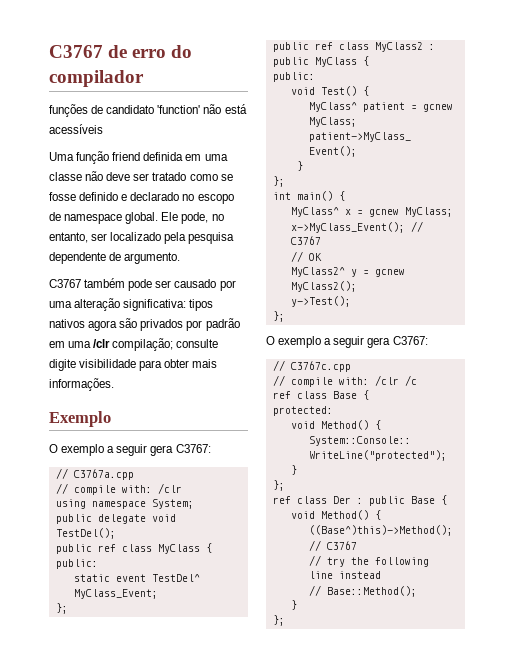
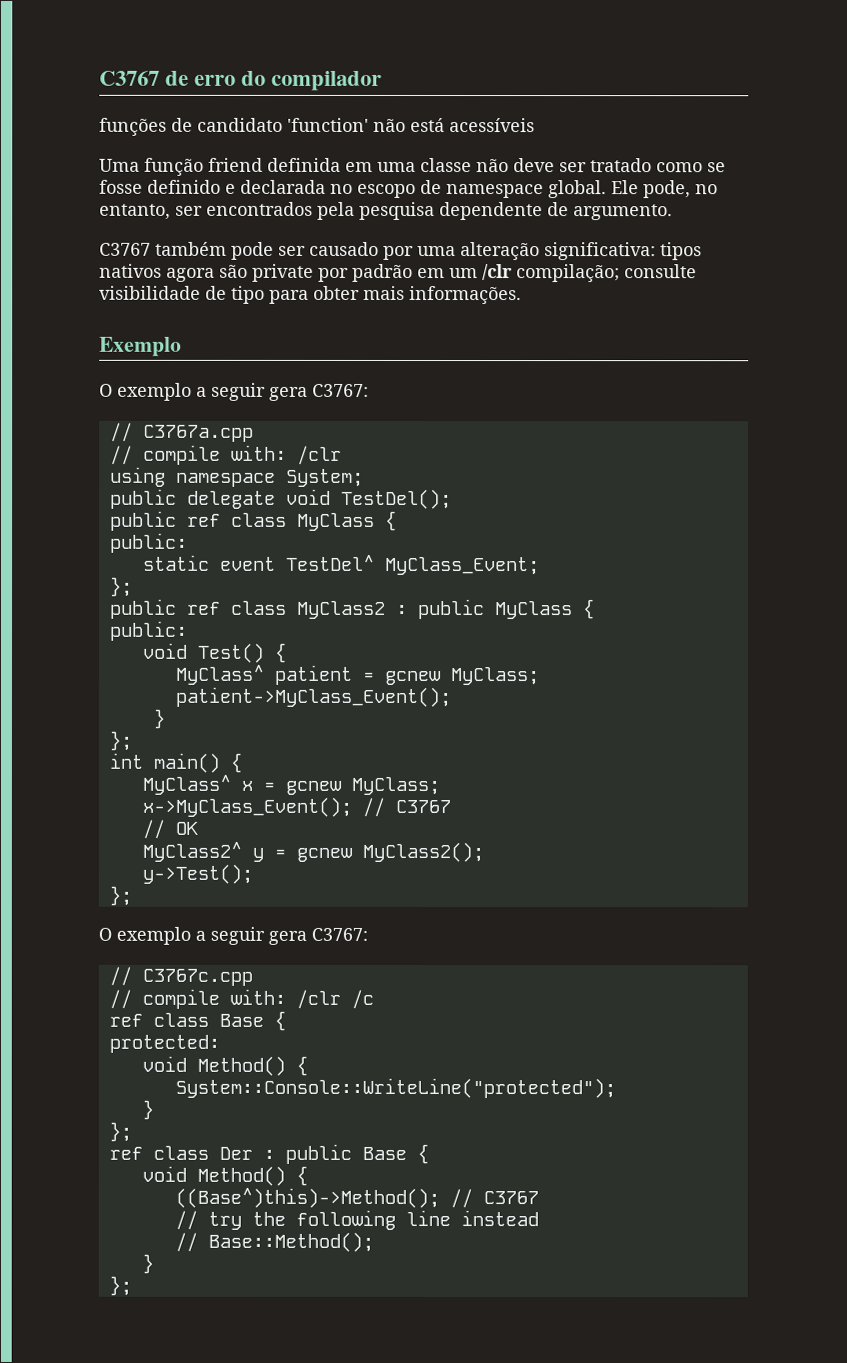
- Uma função friend definida em uma classe não deve ser tratado como se fosse definido e declarado no escopo de namespace global.
+ Uma função friend definida em uma classe não deve ser tratado como se fosse definido e declarada no escopo de namespace global.
- Ele pode, no entanto, ser localizado pela pesquisa dependente de argumento.
+ Ele pode, no entanto, ser encontrados pela pesquisa dependente de argumento.
- C3767 também pode ser causado por uma alteração significativa: tipos nativos agora são privados por padrão em uma /clr compilação; consulte digite visibilidade para obter mais informações.
+ C3767 também pode ser causado por uma alteração significativa: tipos nativos agora são private por padrão em um /clr compilação; consulte visibilidade de tipo para obter mais informações.

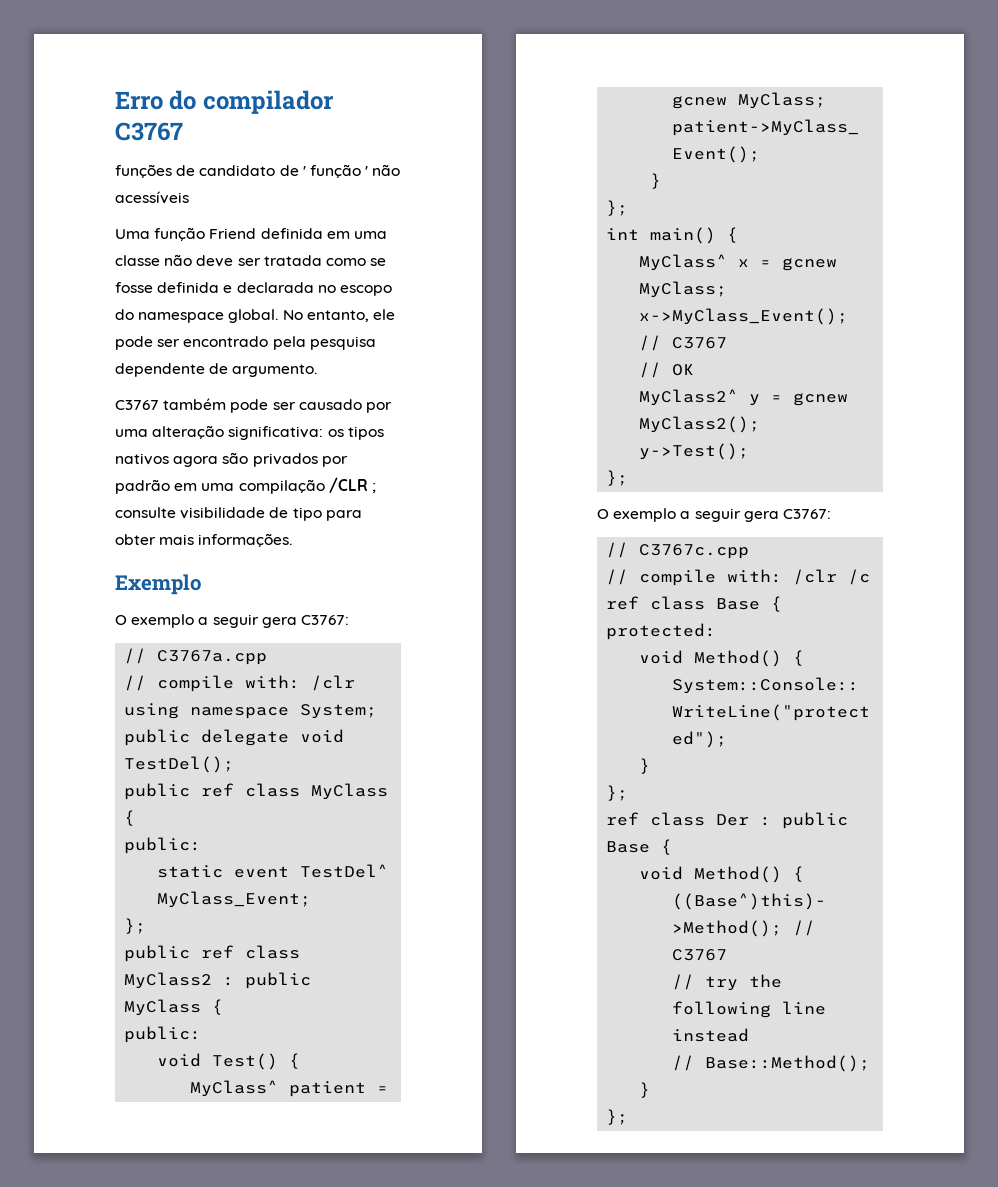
- C3767 de erro do compilador
+ Erro do compilador C3767
- funções de candidato 'function' não está acessíveis
+ funções de candidato de ' função ' não acessíveis
- Uma função friend definida em uma classe não deve ser tratado como se fosse definido e declarada no escopo de namespace global.
+ Uma função Friend definida em uma classe não deve ser tratada como se fosse definida e declarada no escopo do namespace global.
- Ele pode, no entanto, ser encontrados pela pesquisa dependente de argumento.
+ No entanto, ele pode ser encontrado pela pesquisa dependente de argumento.
- C3767 também pode ser causado por uma alteração significativa: tipos nativos agora são private por padrão em um /clr compilação; consulte visibilidade de tipo para obter mais informações.
+ C3767 também pode ser causado por uma alteração significativa: os tipos nativos agora são privados por padrão em uma compilação /CLR ; consulte visibilidade de tipo para obter mais informações.

